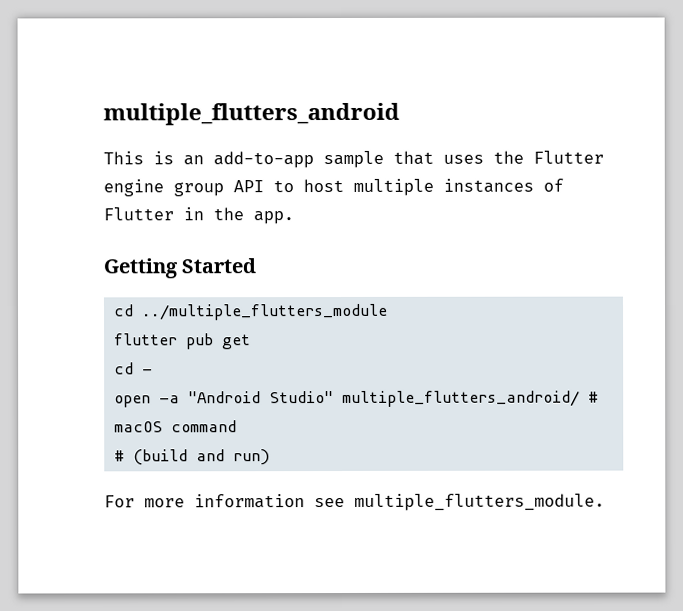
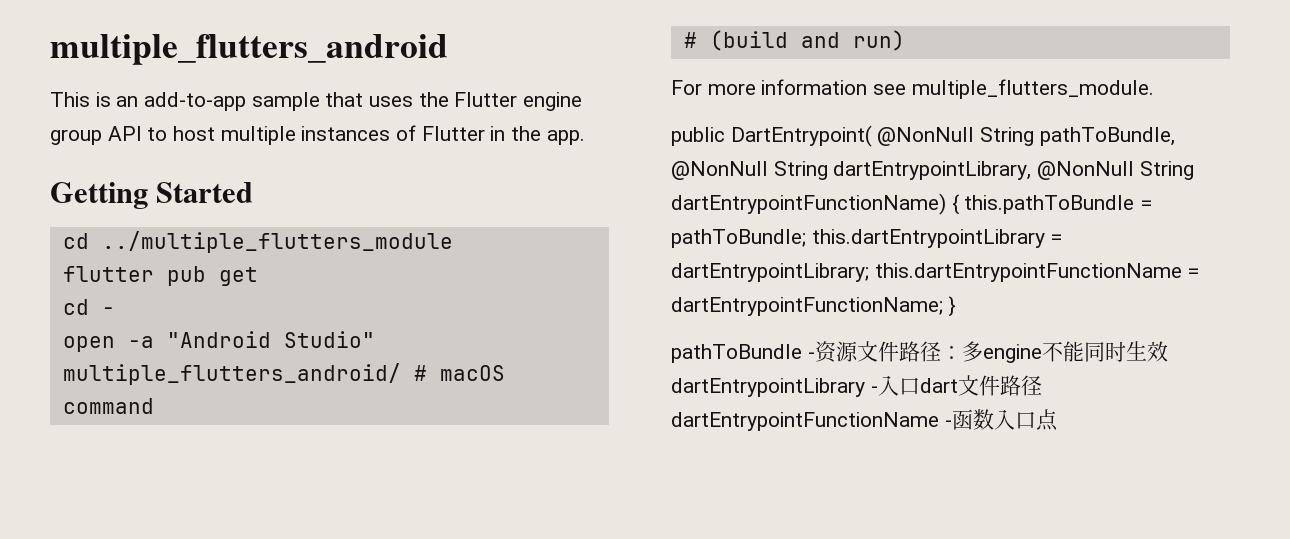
+ public DartEntrypoint( @NonNull String pathToBundle, @NonNull String dartEntrypointLibrary, @NonNull String dartEntrypointFunctionName) { this.pathToBundle = pathToBundle; this.dartEntrypointLibrary = dartEntrypointLibrary; this.dartEntrypointFunctionName = dartEntrypointFunctionName; }
+ pathToBundle -资源文件路径：多engine不能同时生效dartEntrypointLibrary -入口dart文件路径dartEntrypointFunctionName -函数入口点

